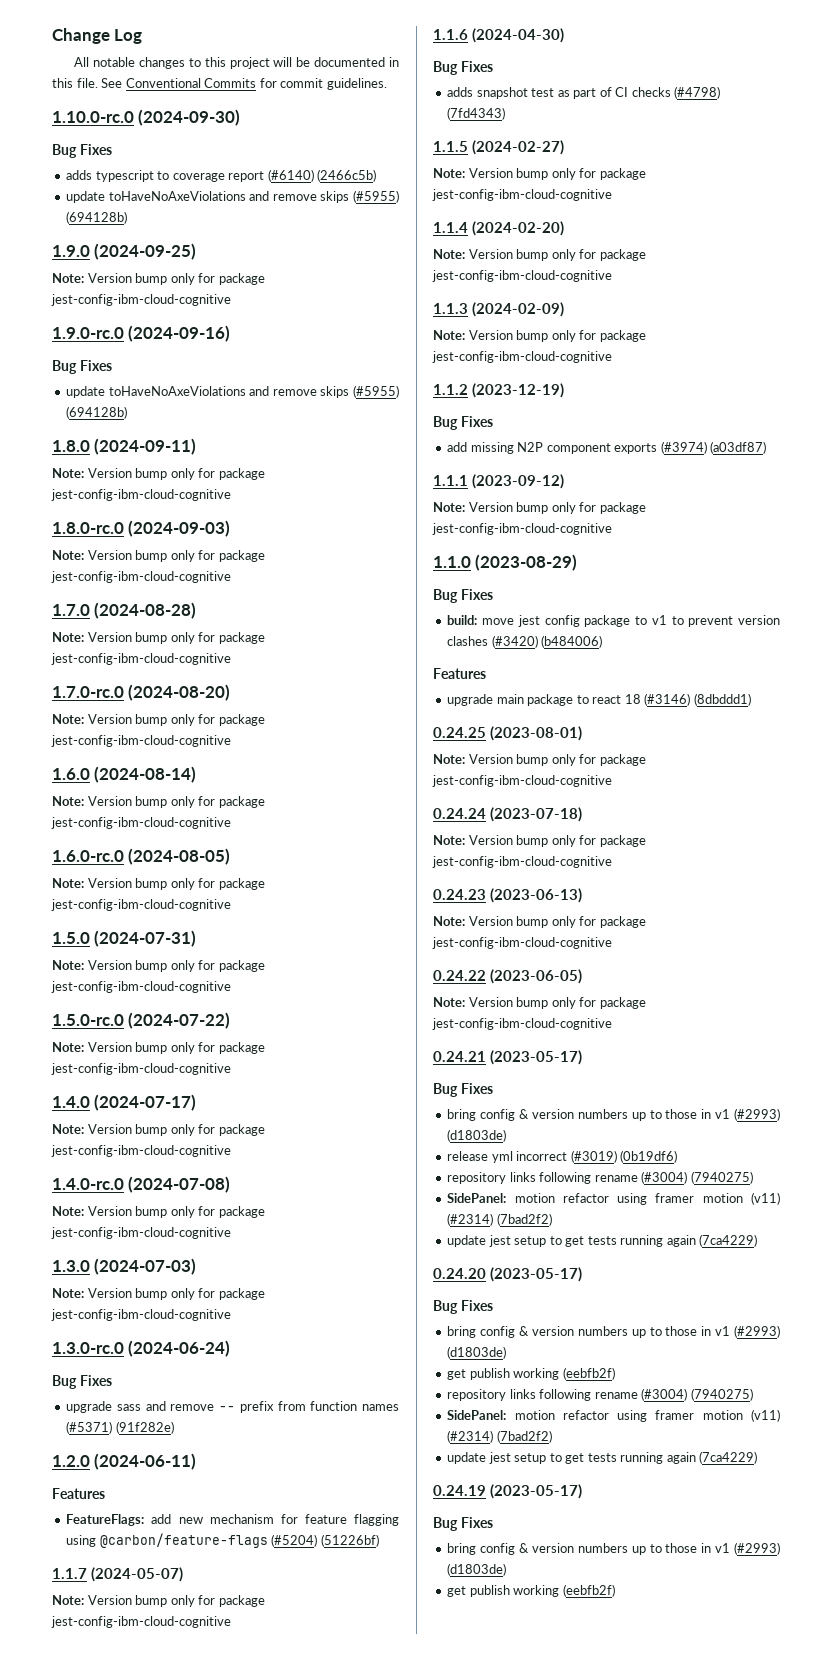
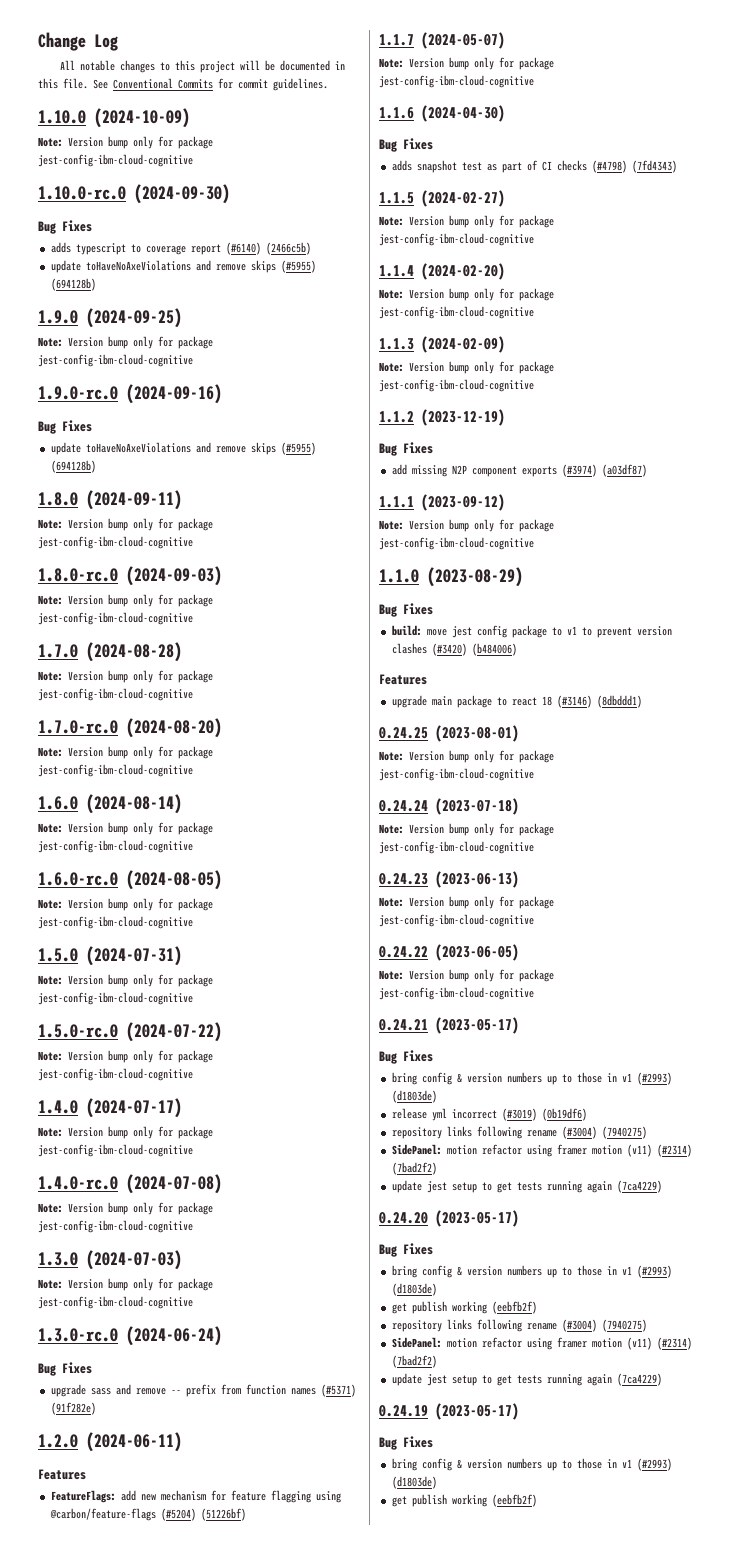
+ 1.10.0 (2024-10-09)
+ Note: Version bump only for package jest-config-ibm-cloud-cognitive

